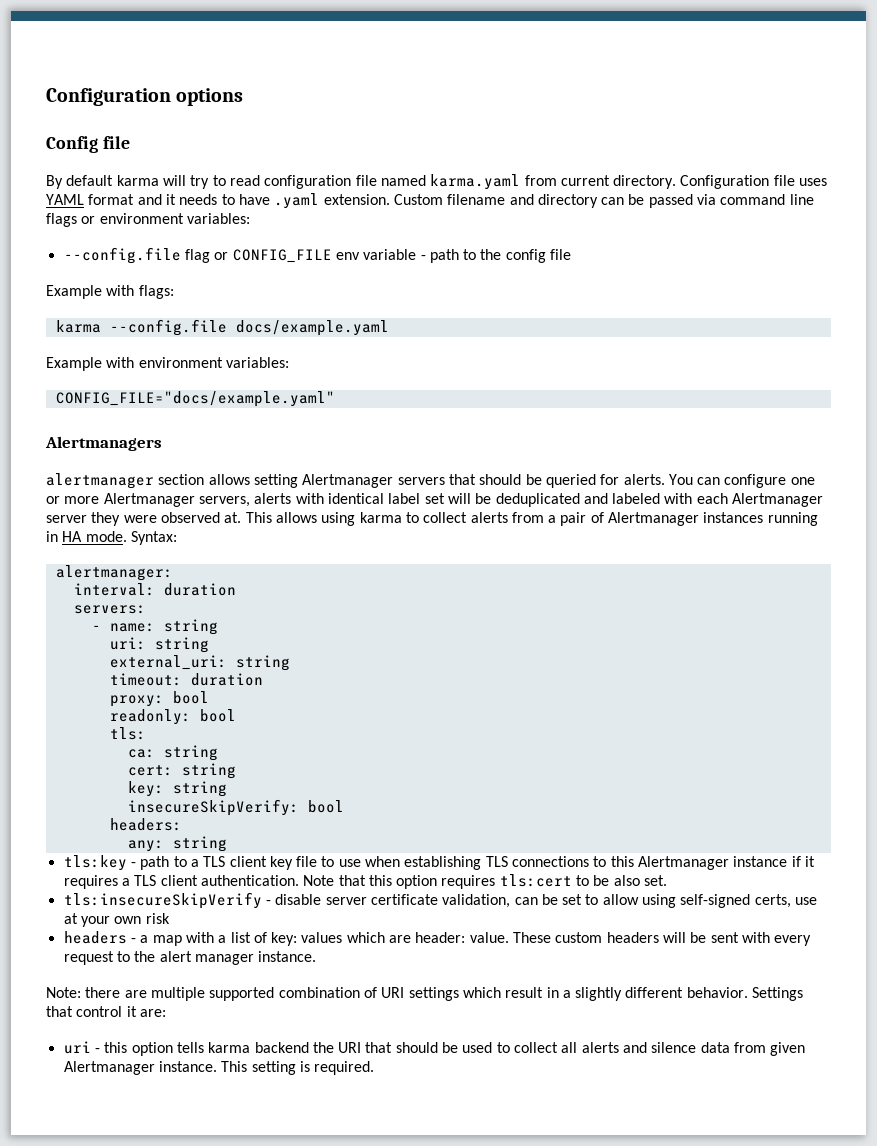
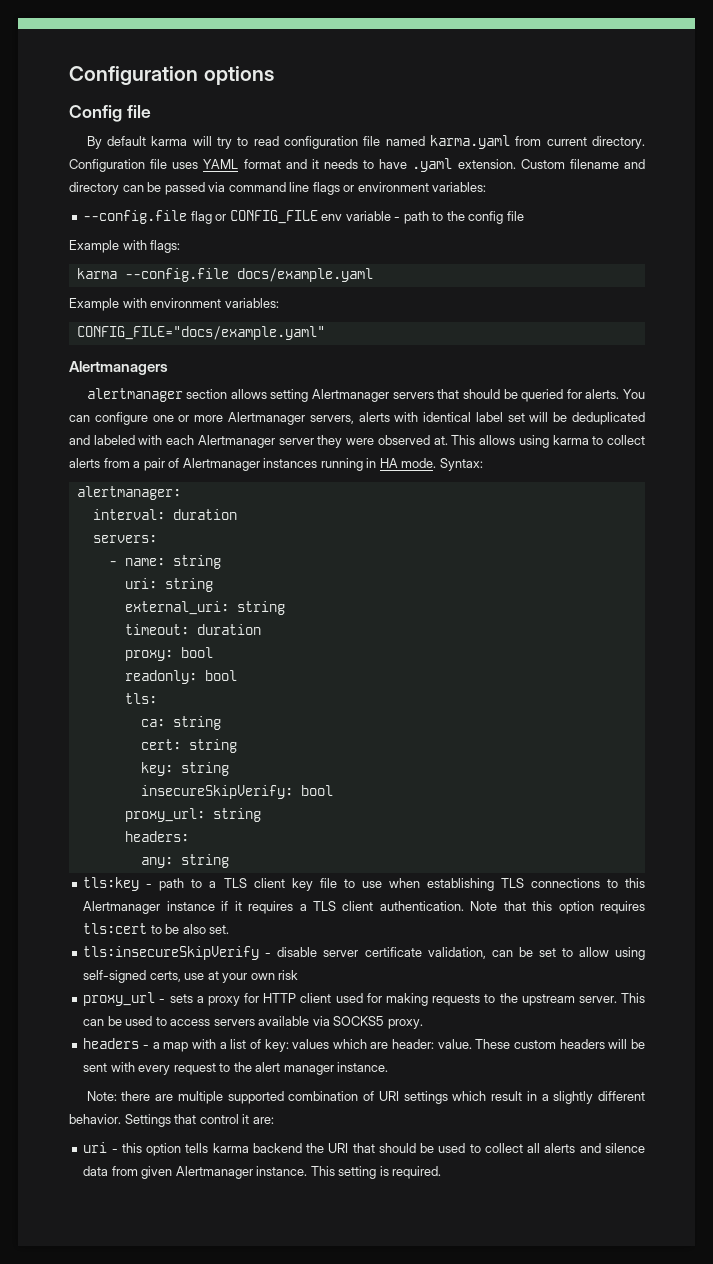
+ proxy_url: string
+ proxy_url - sets a proxy for HTTP client used for making requests to the upstream server. This can be used to access servers available via SOCKS5 proxy.

